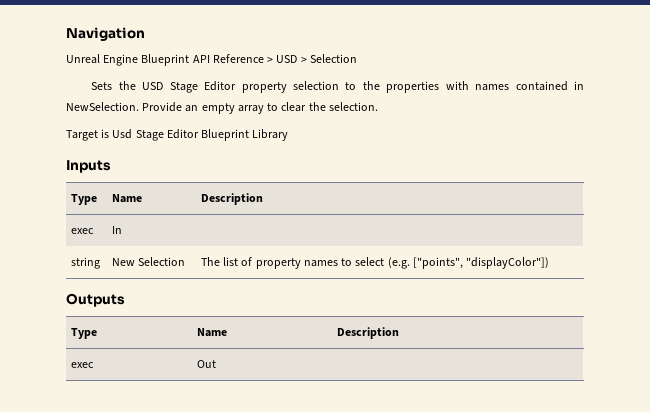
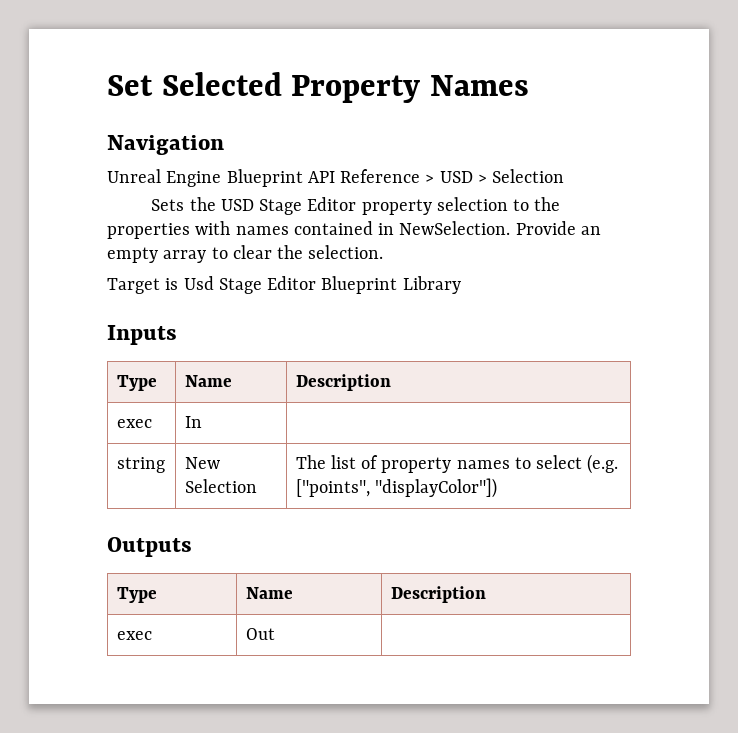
+ Set Selected Property Names

